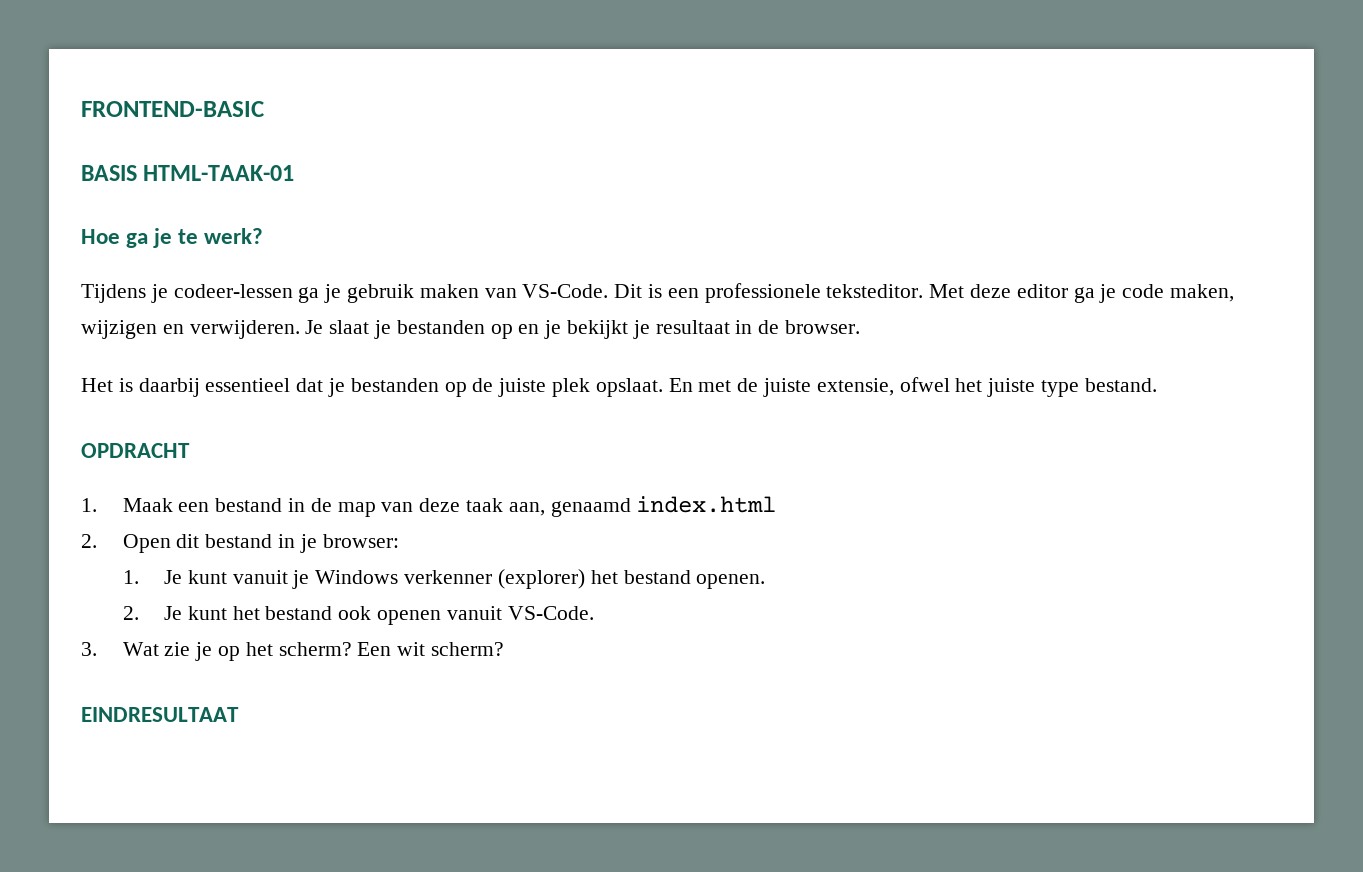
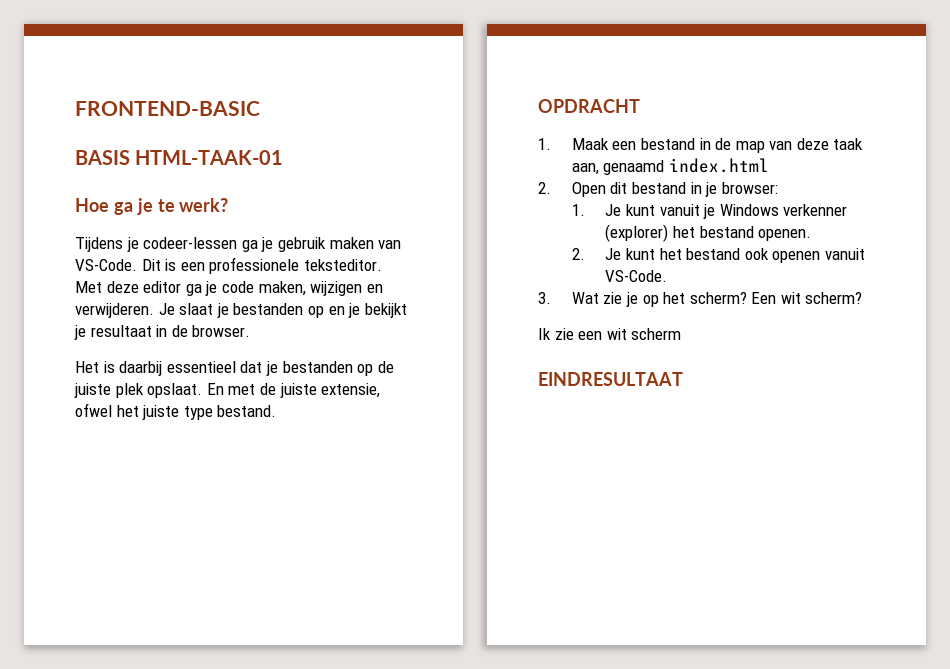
+ Ik zie een wit scherm

